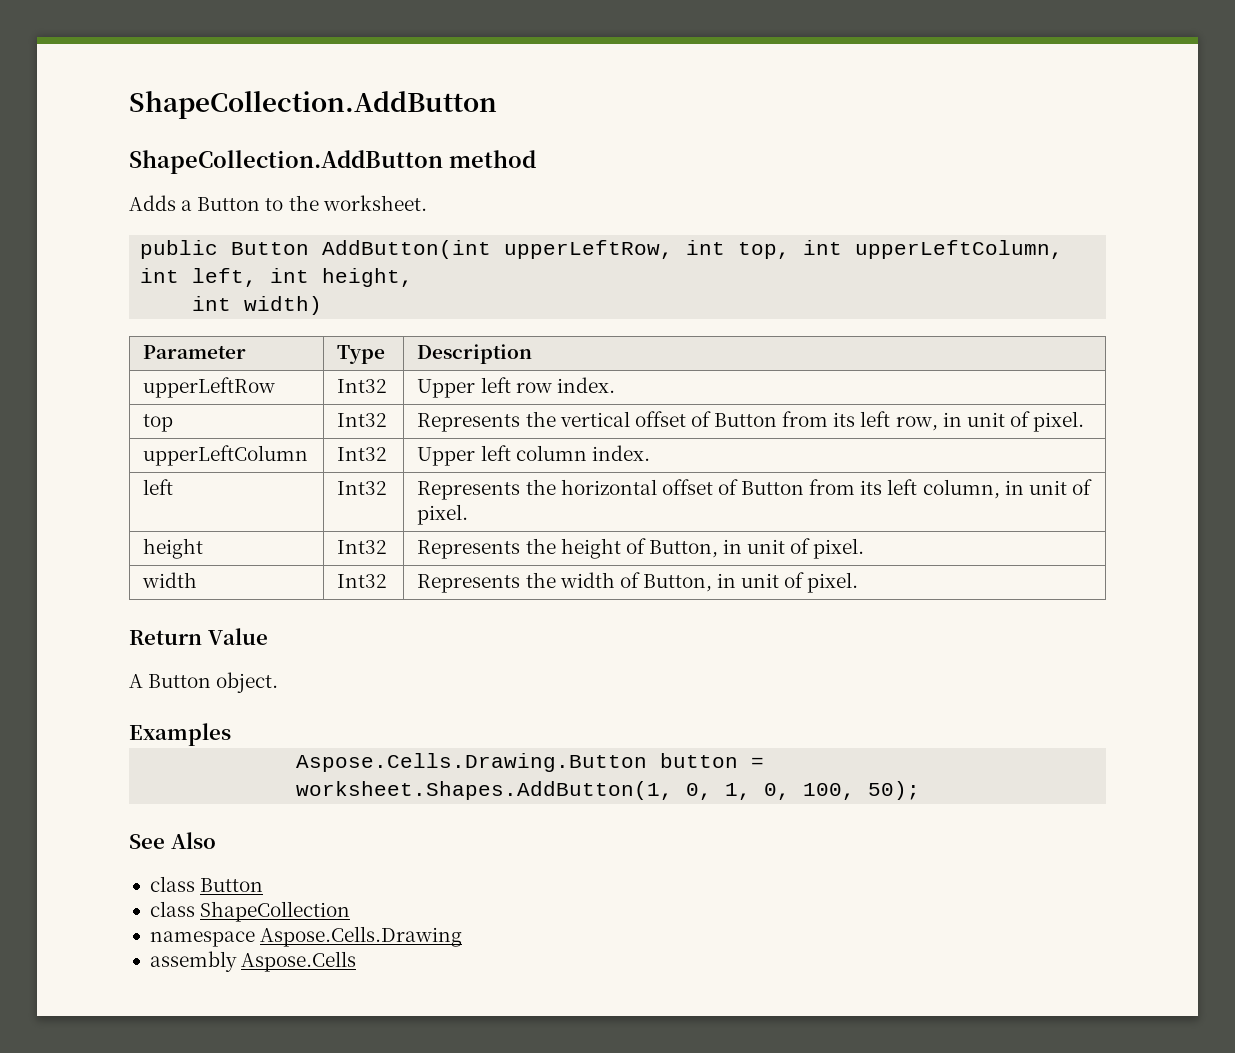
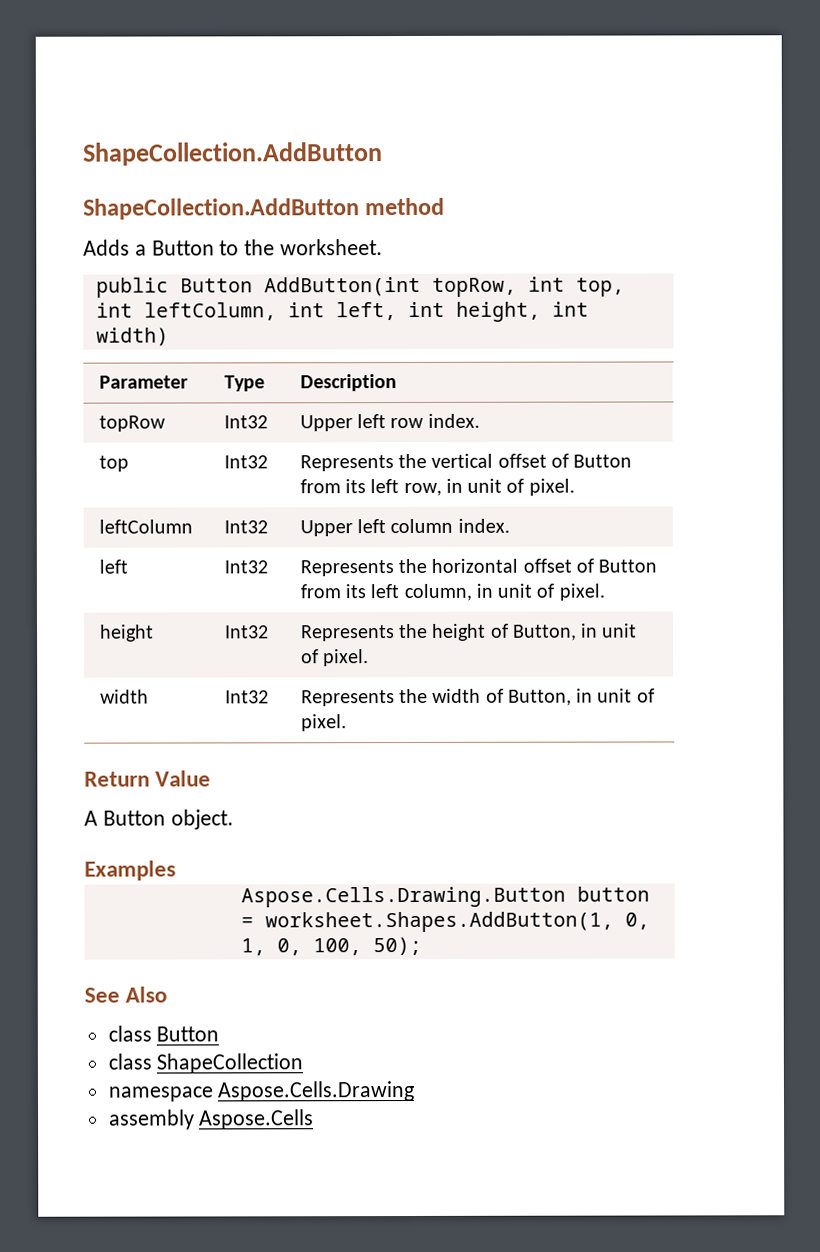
- public Button AddButton(int upperLeftRow, int top, int upperLeftColumn, int left, int height,
- int width)
+ public Button AddButton(int topRow, int top, int leftColumn, int left, int height, int width)
- upperLeftRow | Int32 | Upper left row index.
+ topRow | Int32 | Upper left row index.
- upperLeftColumn | Int32 | Upper left column index.
+ leftColumn | Int32 | Upper left column index.

